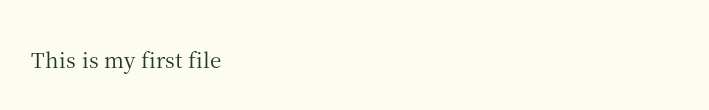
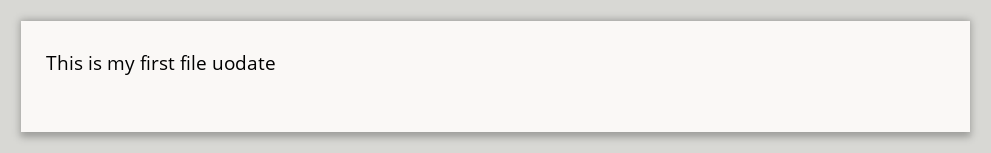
- This is my first file
+ This is my first file uodate

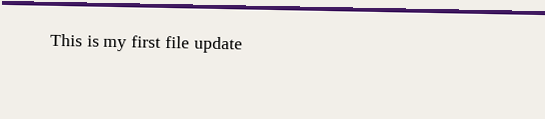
- This is my first file uodate
+ This is my first file update

